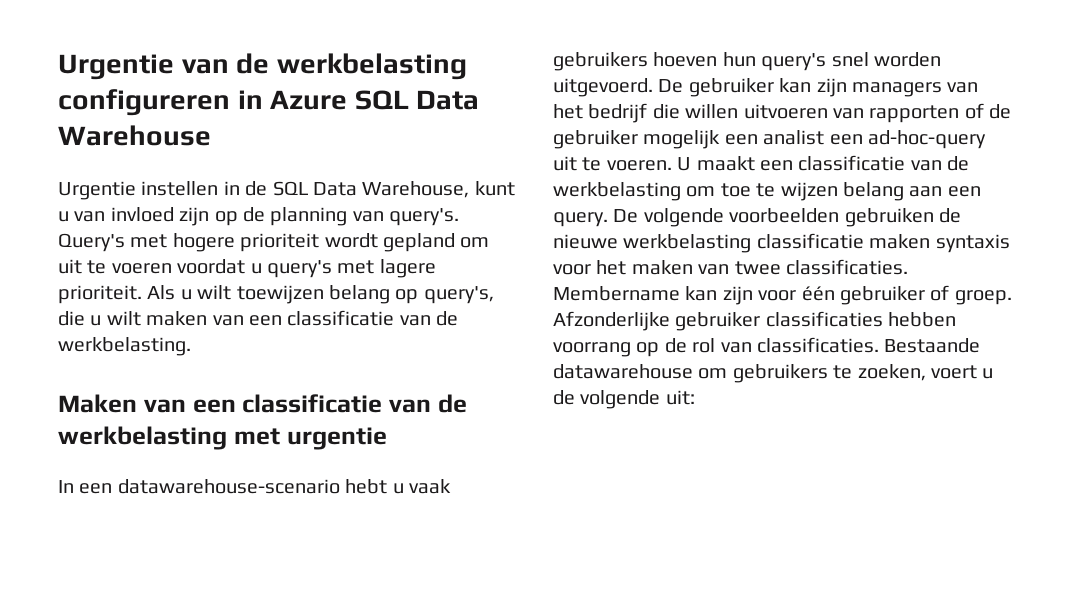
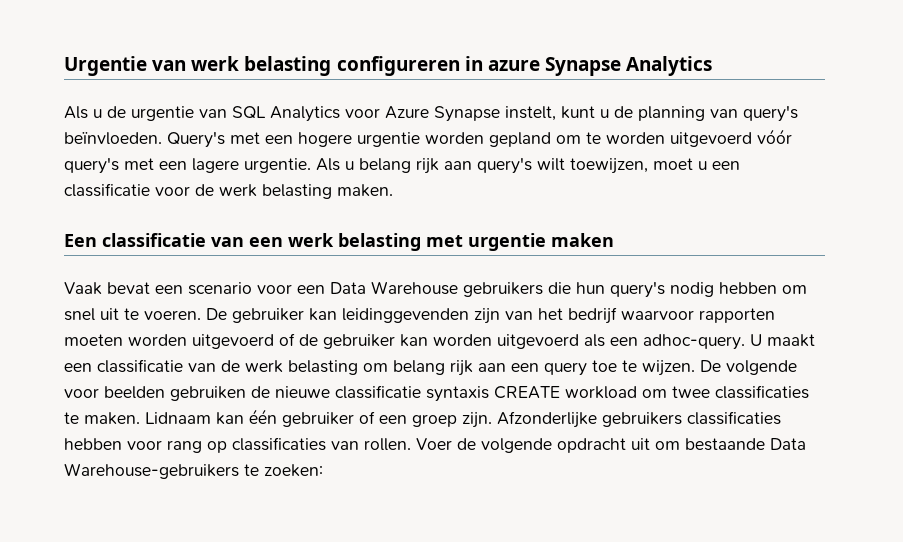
- Urgentie van de werkbelasting configureren in Azure SQL Data Warehouse
- Urgentie instellen in de SQL Data Warehouse, kunt u van invloed zijn op de planning van query's. Query's met hogere prioriteit wordt gepland om uit te voeren voordat u query's met lagere prioriteit. Als u wilt toewijzen belang op query's, die u wilt maken van een classificatie van de werkbelasting.
- Maken van een classificatie van de werkbelasting met urgentie
- In een datawarehouse-scenario hebt u vaak gebruikers hoeven hun query's snel worden uitgevoerd.
+ Urgentie van werk belasting configureren in azure Synapse Analytics
+ Als u de urgentie van SQL Analytics voor Azure Synapse instelt, kunt u de planning van query's beïnvloeden. Query's met een hogere urgentie worden gepland om te worden uitgevoerd vóór query's met een lagere urgentie. Als u belang rijk aan query's wilt toewijzen, moet u een classificatie voor de werk belasting maken.
+ Een classificatie van een werk belasting met urgentie maken
+ Vaak bevat een scenario voor een Data Warehouse gebruikers die hun query's nodig hebben om snel uit te voeren.
- De gebruiker kan zijn managers van het bedrijf die willen uitvoeren van rapporten of de gebruiker mogelijk een analist een ad-hoc-query uit te voeren.
+ De gebruiker kan leidinggevenden zijn van het bedrijf waarvoor rapporten moeten worden uitgevoerd of de gebruiker kan worden uitgevoerd als een adhoc-query.
- U maakt een classificatie van de werkbelasting om toe te wijzen belang aan een query. De volgende voorbeelden gebruiken de nieuwe werkbelasting classificatie maken syntaxis voor het maken van twee classificaties. Membername kan zijn voor één gebruiker of groep. Afzonderlijke gebruiker classificaties hebben voorrang op de rol van classificaties. Bestaande datawarehouse om gebruikers te zoeken, voert u de volgende uit:
+ U maakt een classificatie van de werk belasting om belang rijk aan een query toe te wijzen. De volgende voor beelden gebruiken de nieuwe classificatie syntaxis CREATE workload om twee classificaties te maken. Lidnaam kan één gebruiker of een groep zijn. Afzonderlijke gebruikers classificaties hebben voor rang op classificaties van rollen. Voer de volgende opdracht uit om bestaande Data Warehouse-gebruikers te zoeken:

